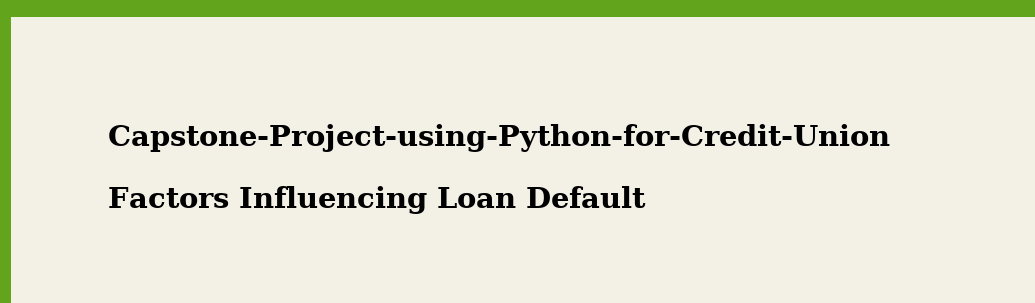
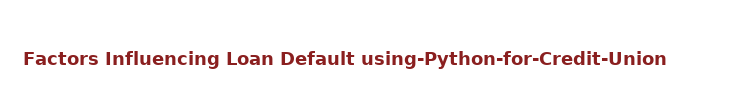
- Capstone-Project-using-Python-for-Credit-Union
- Factors Influencing Loan Default
+ Factors Influencing Loan Default using-Python-for-Credit-Union

